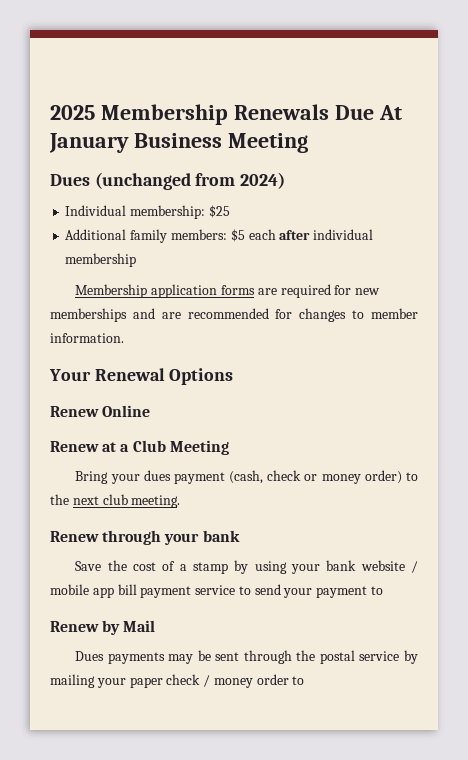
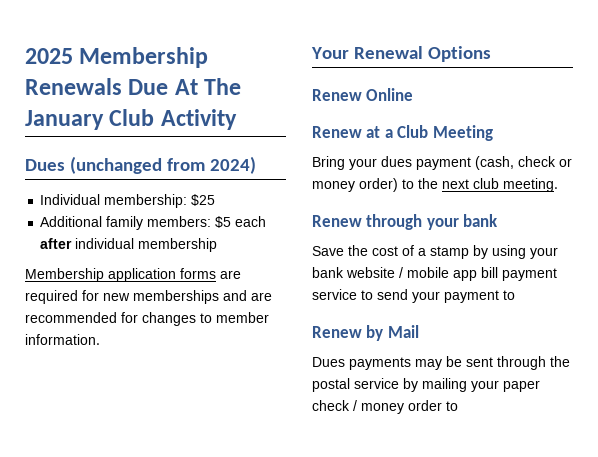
- 2025 Membership Renewals Due At January Business Meeting
+ 2025 Membership Renewals Due At The January Club Activity

